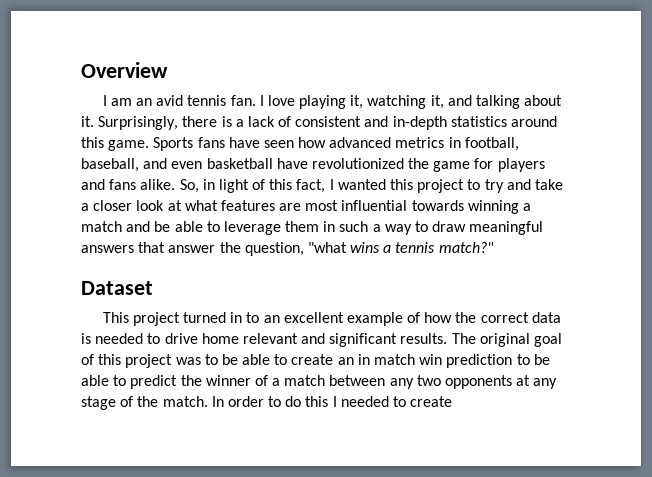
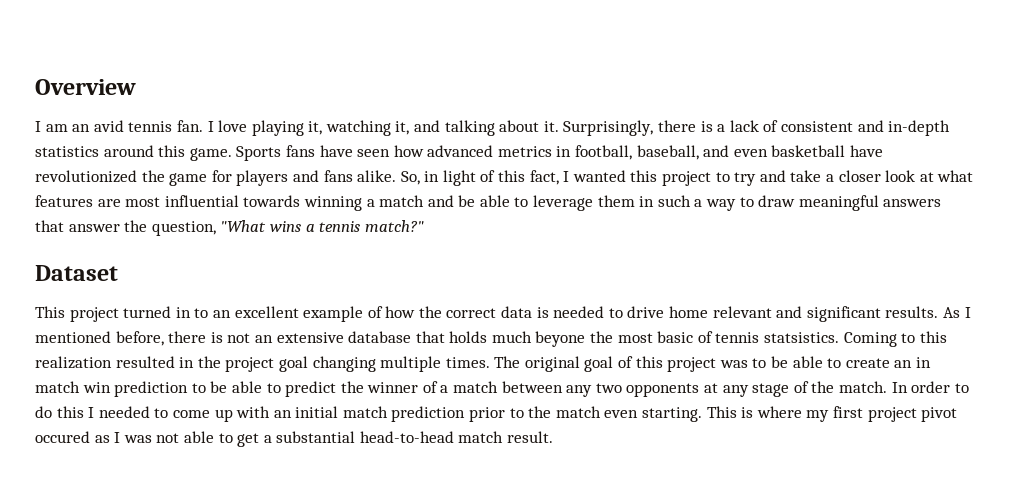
- So, in light of this fact, I wanted this project to try and take a closer look at what features are most influential towards winning a match and be able to leverage them in such a way to draw meaningful answers that answer the question, "what wins a tennis match?"
+ So, in light of this fact, I wanted this project to try and take a closer look at what features are most influential towards winning a match and be able to leverage them in such a way to draw meaningful answers that answer the question, "What wins a tennis match?"
+ As I mentioned before, there is not an extensive database that holds much beyone the most basic of tennis statsistics. Coming to this realization resulted in the project goal changing multiple times.
- In order to do this I needed to create
+ In order to do this I needed to come up with an initial match prediction prior to the match even starting. This is where my first project pivot occured as I was not able to get a substantial head-to-head match result.

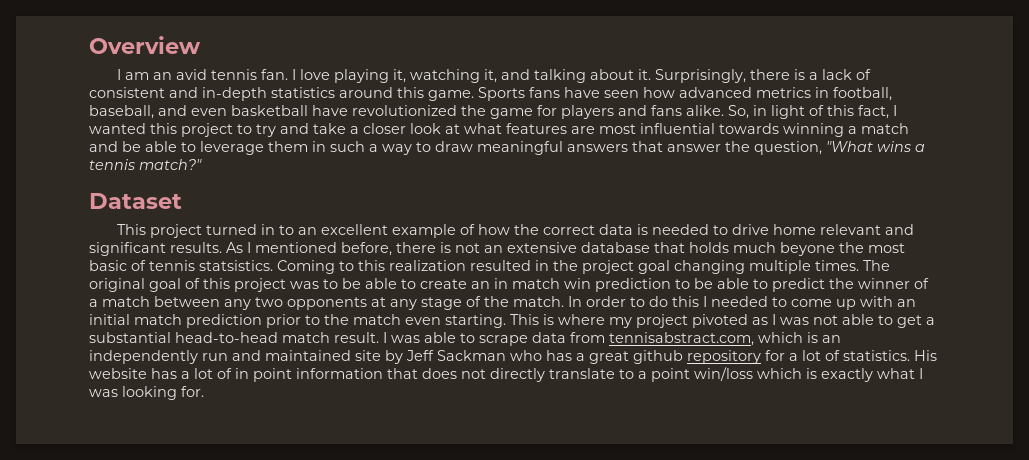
- This is where my first project pivot occured as I was not able to get a substantial head-to-head match result.
+ This is where my project pivoted as I was not able to get a substantial head-to-head match result.
+ I was able to scrape data from tennisabstract.com, which is an independently run and maintained site by Jeff Sackman who has a great github repository for a lot of statistics. His website has a lot of in point information that does not directly translate to a point win/loss which is exactly what I was looking for.

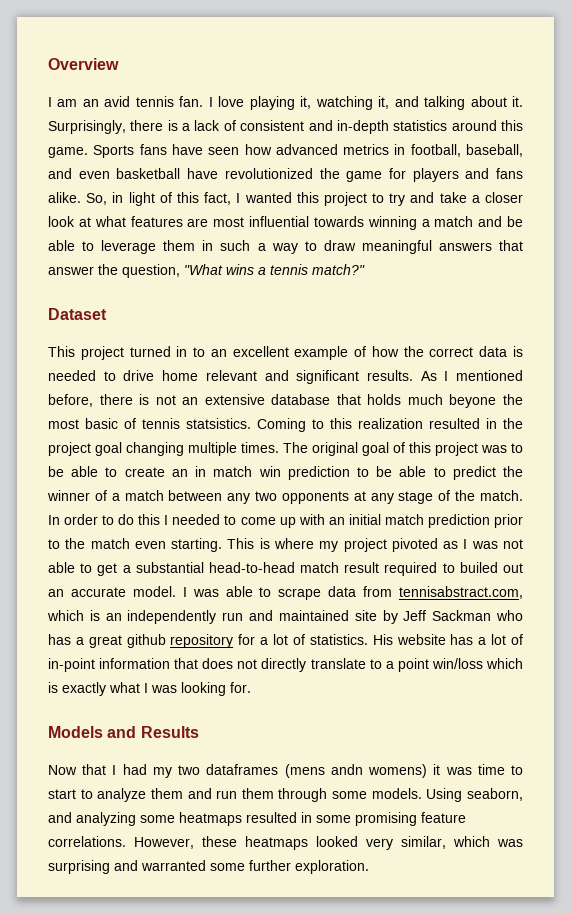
- This is where my project pivoted as I was not able to get a substantial head-to-head match result.
+ This is where my project pivoted as I was not able to get a substantial head-to-head match result required to builed out an accurate model.
- His website has a lot of in point information that does not directly translate to a point win/loss which is exactly what I was looking for.
+ His website has a lot of in-point information that does not directly translate to a point win/loss which is exactly what I was looking for.
+ Models and Results
+ Now that I had my two dataframes (mens andn womens) it was time to start to analyze them and run them through some models. Using seaborn, and analyzing some heatmaps resulted in some promising feature correlations. However, these heatmaps looked very similar, which was surprising and warranted some further exploration.

